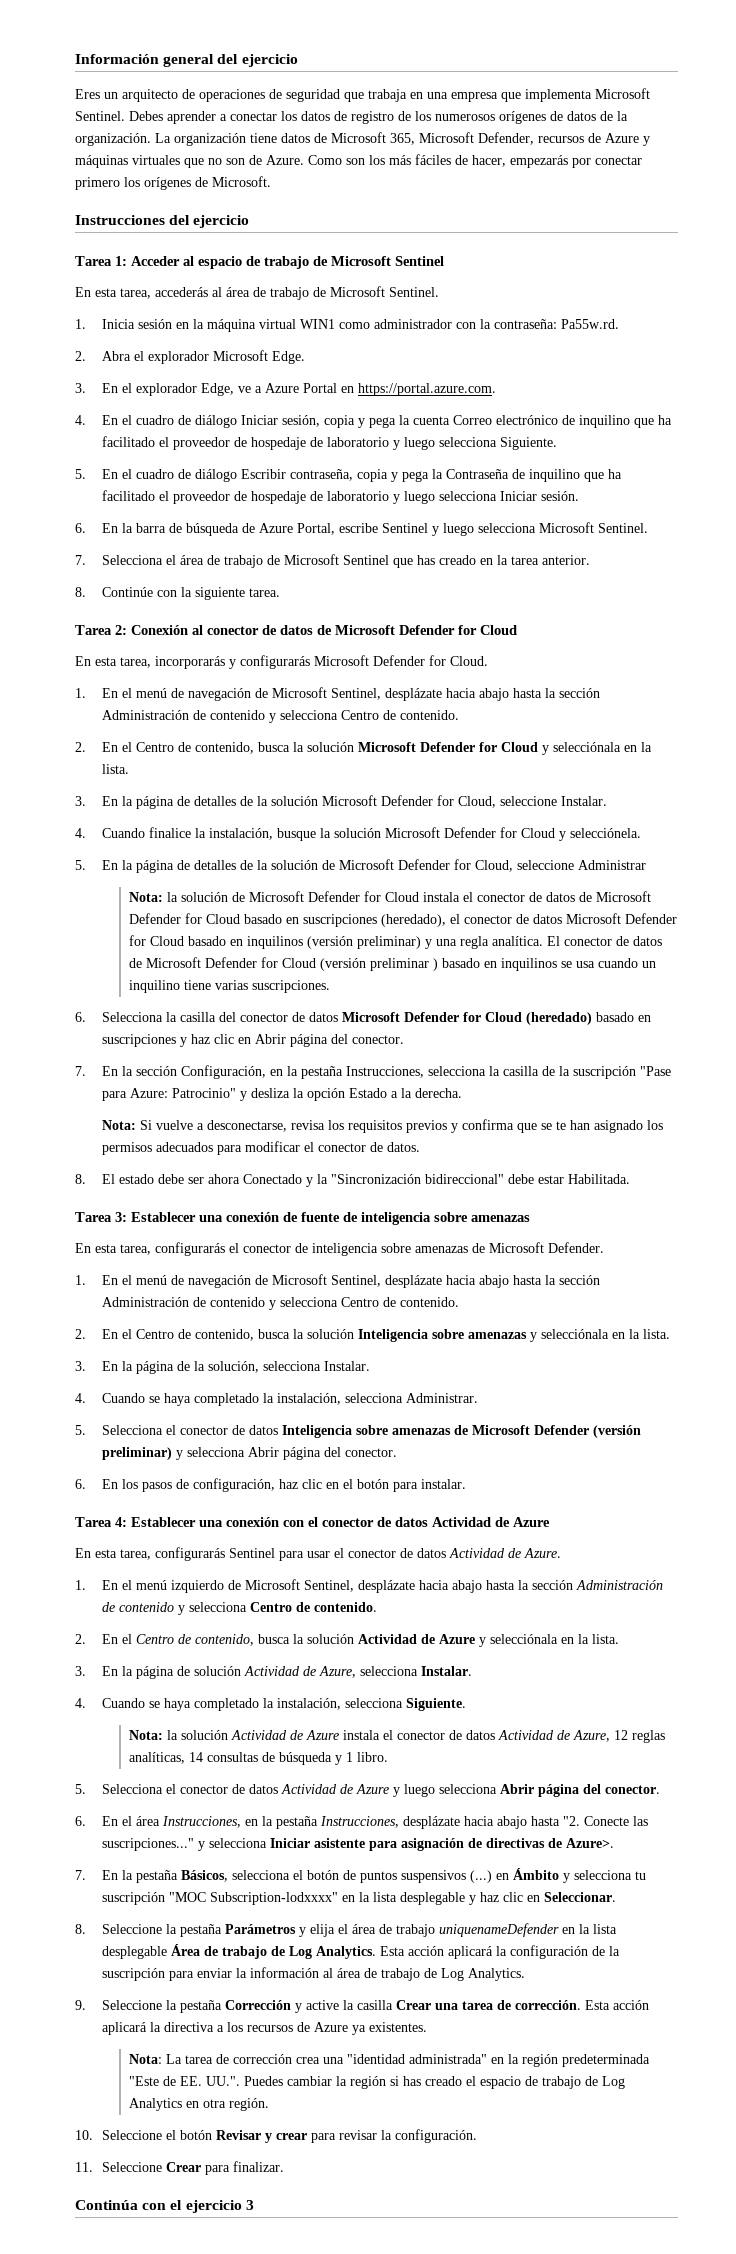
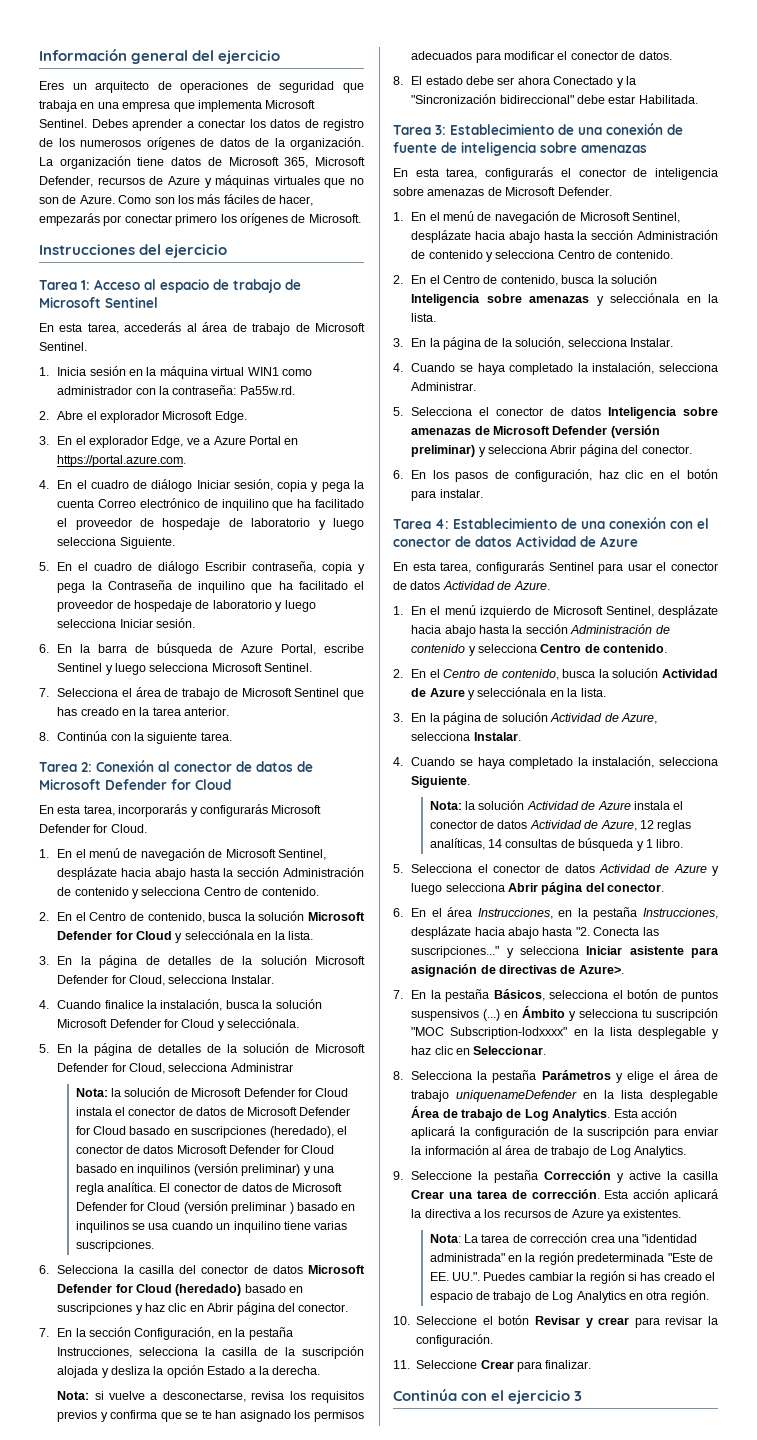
- Tarea 1: Acceder al espacio de trabajo de Microsoft Sentinel
+ Tarea 1: Acceso al espacio de trabajo de Microsoft Sentinel
- 2. Abra el explorador Microsoft Edge.
+ 2. Abre el explorador Microsoft Edge.
- 8. Continúe con la siguiente tarea.
+ 8. Continúa con la siguiente tarea.
- 3. En la página de detalles de la solución Microsoft Defender for Cloud, seleccione Instalar.
+ 3. En la página de detalles de la solución Microsoft Defender for Cloud, selecciona Instalar.
- 4. Cuando finalice la instalación, busque la solución Microsoft Defender for Cloud y selecciónela.
+ 4. Cuando finalice la instalación, busca la solución Microsoft Defender for Cloud y selecciónala.
- 5. En la página de detalles de la solución de Microsoft Defender for Cloud, seleccione Administrar
+ 5. En la página de detalles de la solución de Microsoft Defender for Cloud, selecciona Administrar
- 7. En la sección Configuración, en la pestaña Instrucciones, selecciona la casilla de la suscripción "Pase para Azure: Patrocinio" y desliza la opción Estado a la derecha.
+ 7. En la sección Configuración, en la pestaña Instrucciones, selecciona la casilla de la suscripción alojada y desliza la opción Estado a la derecha.
- Nota: Si vuelve a desconectarse, revisa los requisitos previos y confirma que se te han asignado los permisos adecuados para modificar el conector de datos.
+ Nota: si vuelve a desconectarse, revisa los requisitos previos y confirma que se te han asignado los permisos adecuados para modificar el conector de datos.
- Tarea 3: Establecer una conexión de fuente de inteligencia sobre amenazas
+ Tarea 3: Establecimiento de una conexión de fuente de inteligencia sobre amenazas
- Tarea 4: Establecer una conexión con el conector de datos Actividad de Azure
+ Tarea 4: Establecimiento de una conexión con el conector de datos Actividad de Azure
- 6. En el área Instrucciones, en la pestaña Instrucciones, desplázate hacia abajo hasta "2. Conecte las suscripciones..." y selecciona Iniciar asistente para asignación de directivas de Azure>.
+ 6. En el área Instrucciones, en la pestaña Instrucciones, desplázate hacia abajo hasta "2. Conecta las suscripciones..." y selecciona Iniciar asistente para asignación de directivas de Azure>.
- 8. Seleccione la pestaña Parámetros y elija el área de trabajo uniquenameDefender en la lista desplegable Área de trabajo de Log Analytics.
+ 8. Selecciona la pestaña Parámetros y elige el área de trabajo uniquenameDefender en la lista desplegable Área de trabajo de Log Analytics.

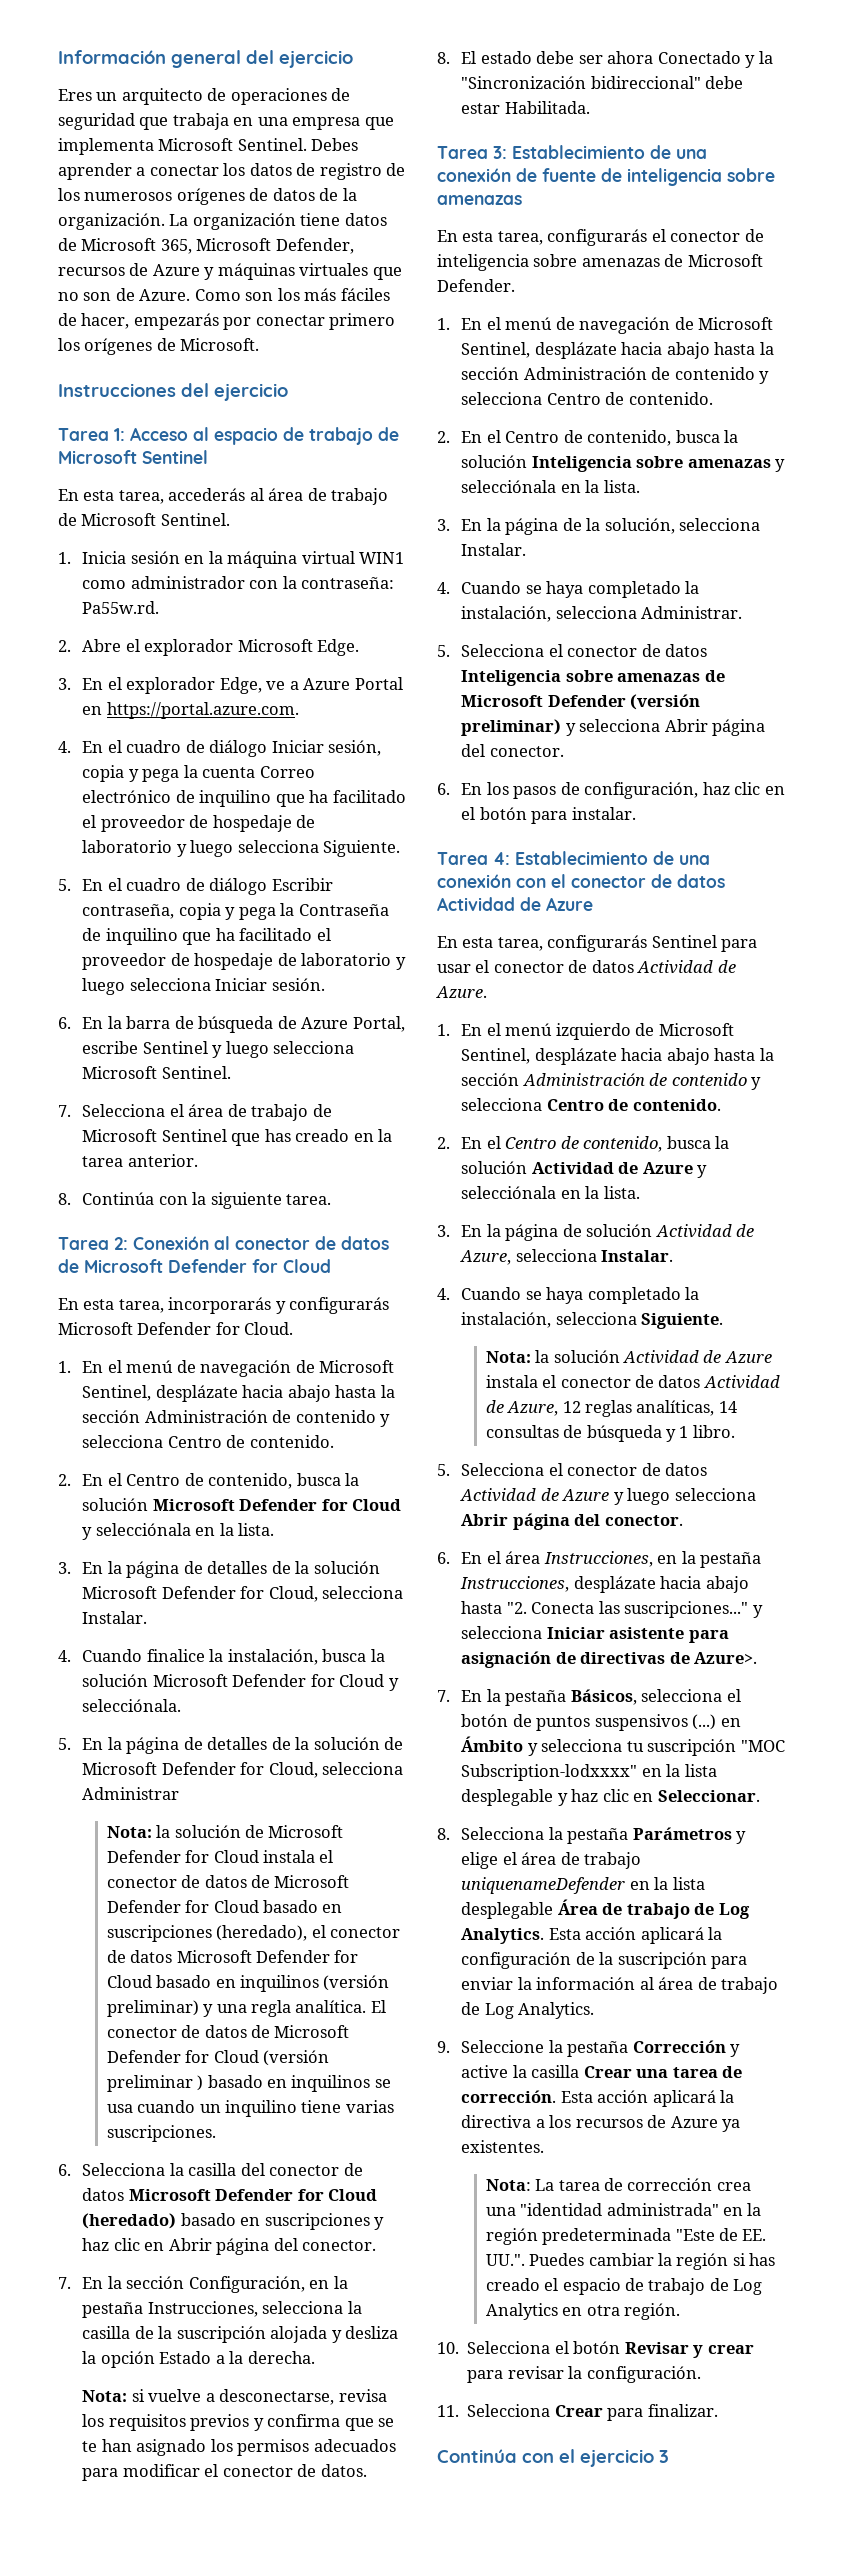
- 10. Seleccione el botón Revisar y crear para revisar la configuración.
+ 10. Selecciona el botón Revisar y crear para revisar la configuración.
- 11. Seleccione Crear para finalizar.
+ 11. Selecciona Crear para finalizar.

